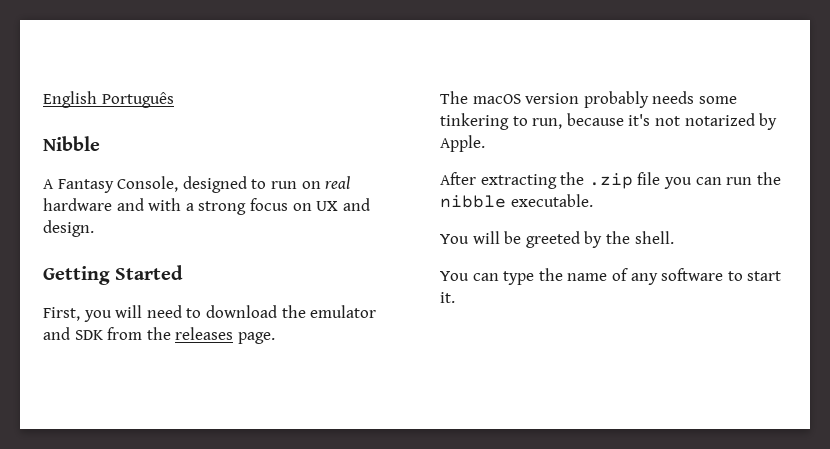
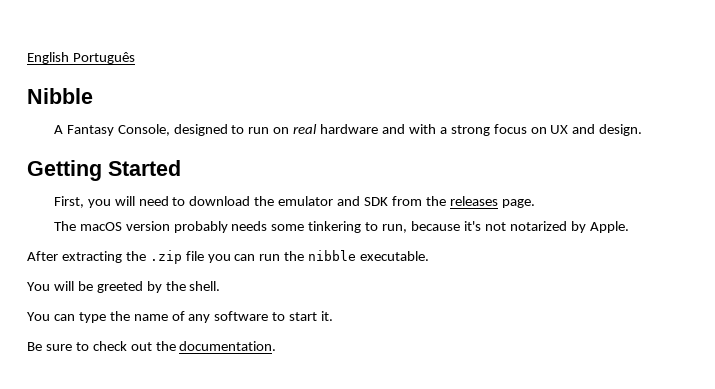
+ Be sure to check out the documentation.

